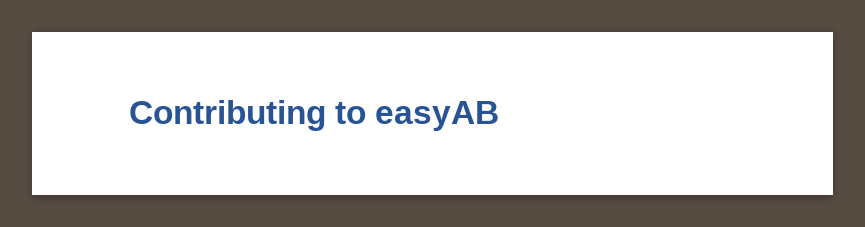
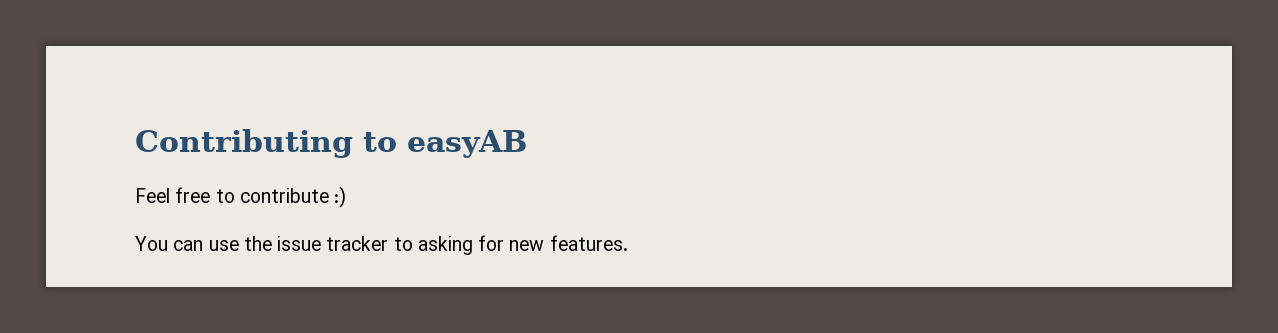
+ Feel free to contribute :)
+ You can use the issue tracker to asking for new features.

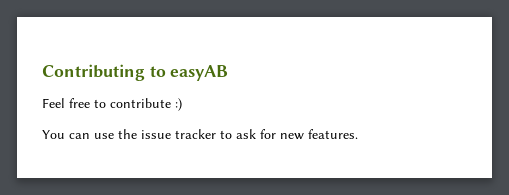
- You can use the issue tracker to asking for new features.
+ You can use the issue tracker to ask for new features.

